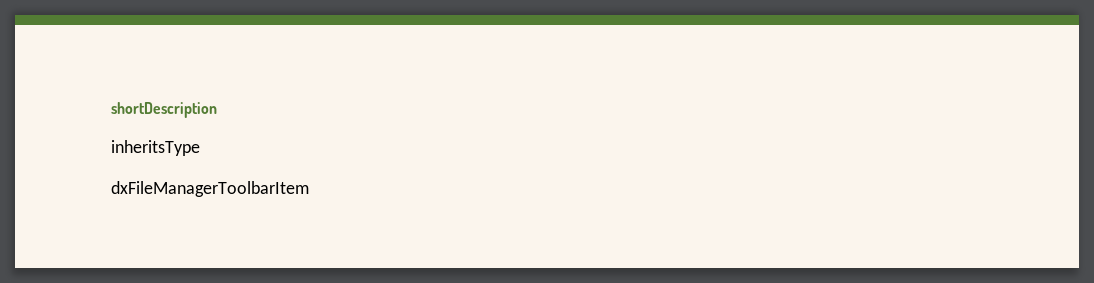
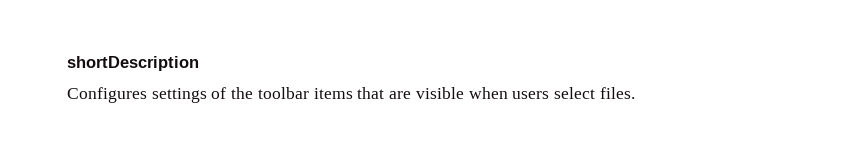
- inheritsType
- dxFileManagerToolbarItem
+ Configures settings of the toolbar items that are visible when users select files.

